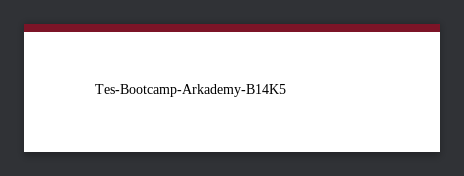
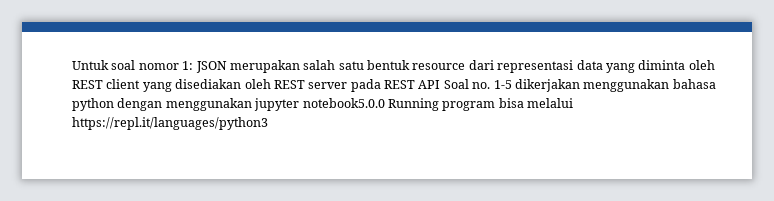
- Tes-Bootcamp-Arkademy-B14K5
+ Untuk soal nomor 1: JSON merupakan salah satu bentuk resource dari representasi data yang diminta oleh REST client yang disediakan oleh REST server pada REST API Soal no. 1-5 dikerjakan menggunakan bahasa python dengan menggunakan jupyter notebook5.0.0 Running program bisa melalui https://repl.it/languages/python3

